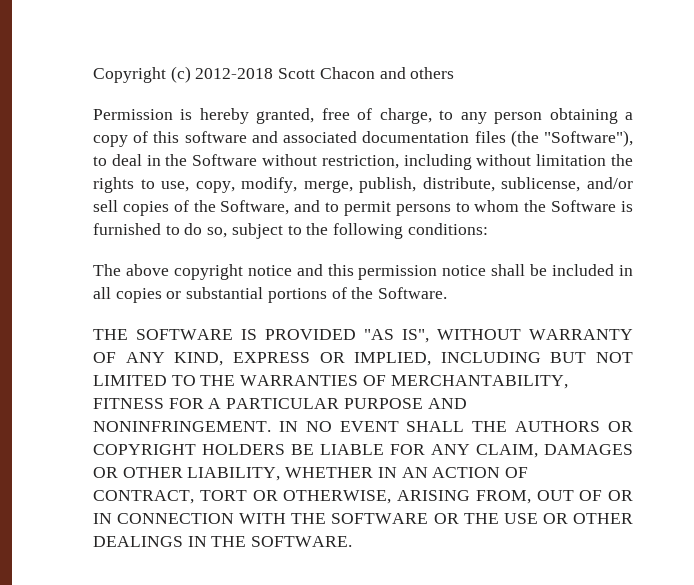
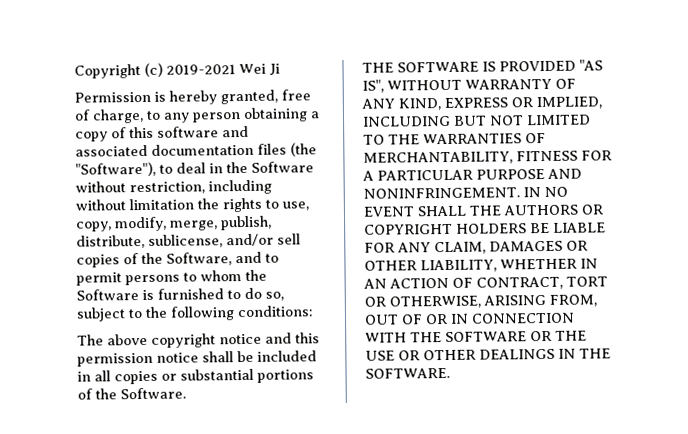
- Copyright (c) 2012-2018 Scott Chacon and others
+ Copyright (c) 2019-2021 Wei Ji

